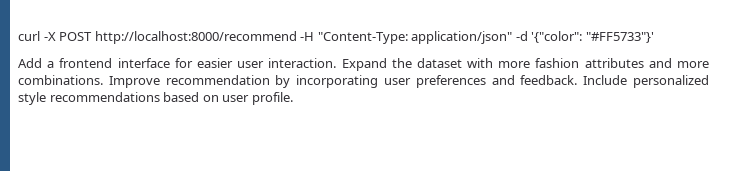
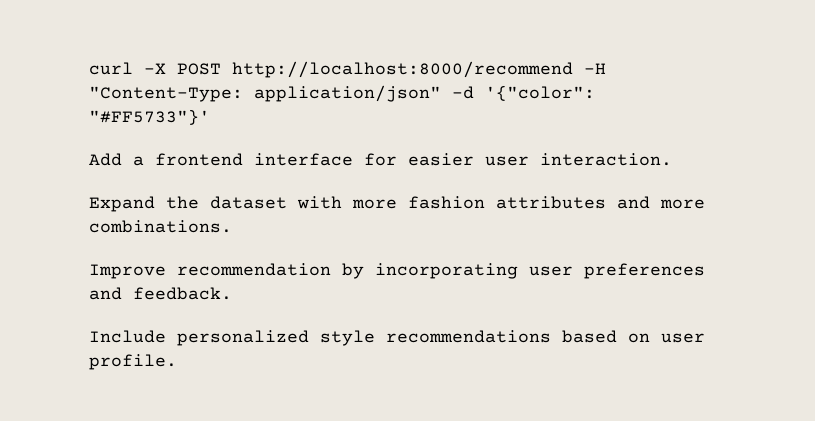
- Add a frontend interface for easier user interaction. Expand the dataset with more fashion attributes and more combinations. Improve recommendation by incorporating user preferences and feedback. Include personalized style recommendations based on user profile.
+ Add a frontend interface for easier user interaction.
+ Expand the dataset with more fashion attributes and more combinations.
+ Improve recommendation by incorporating user preferences and feedback.
+ Include personalized style recommendations based on user profile.

